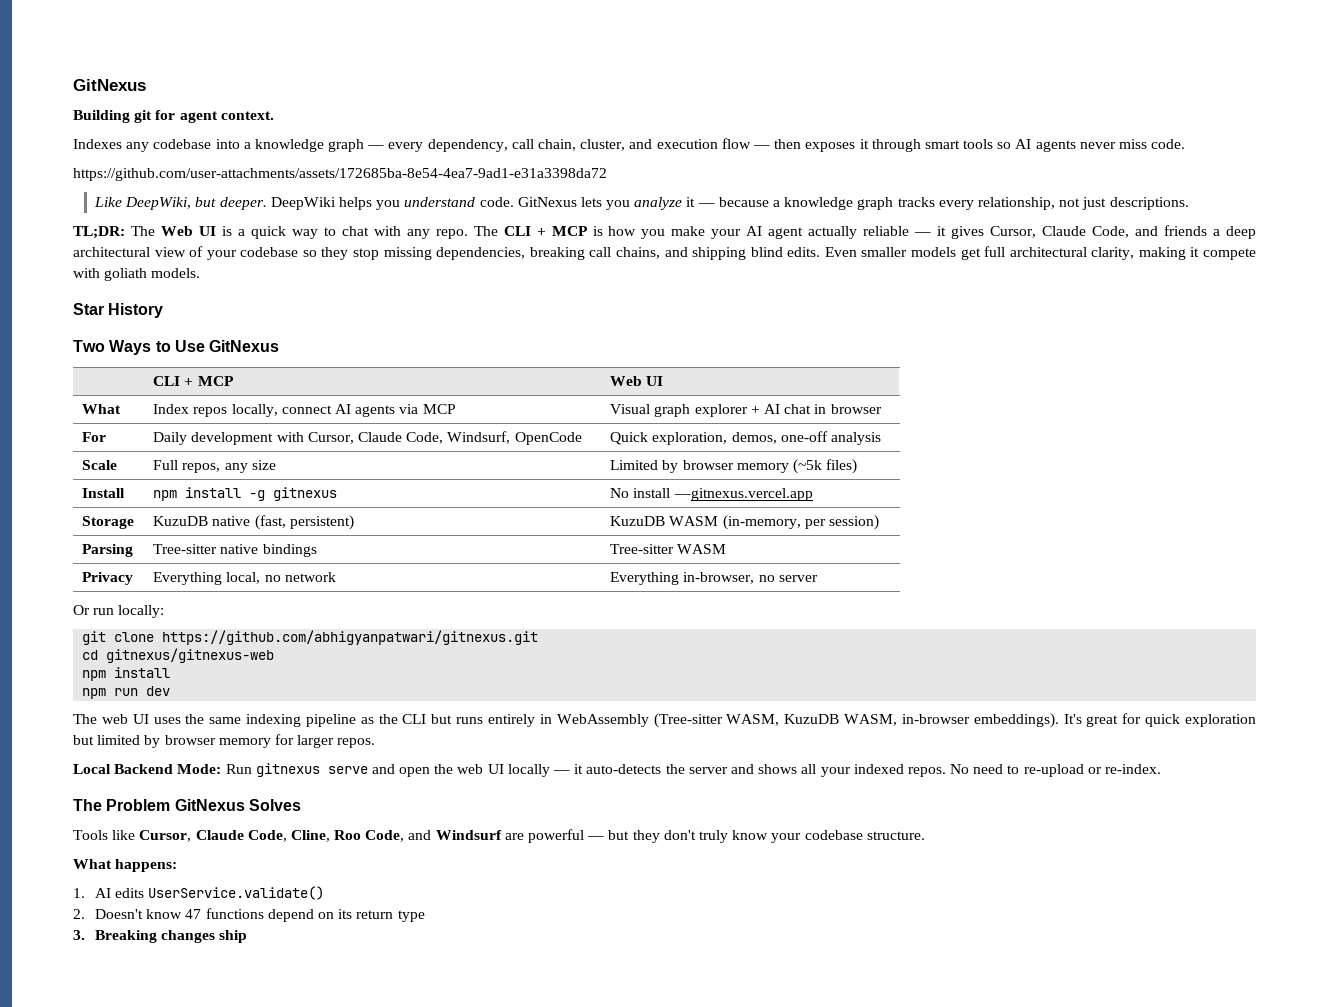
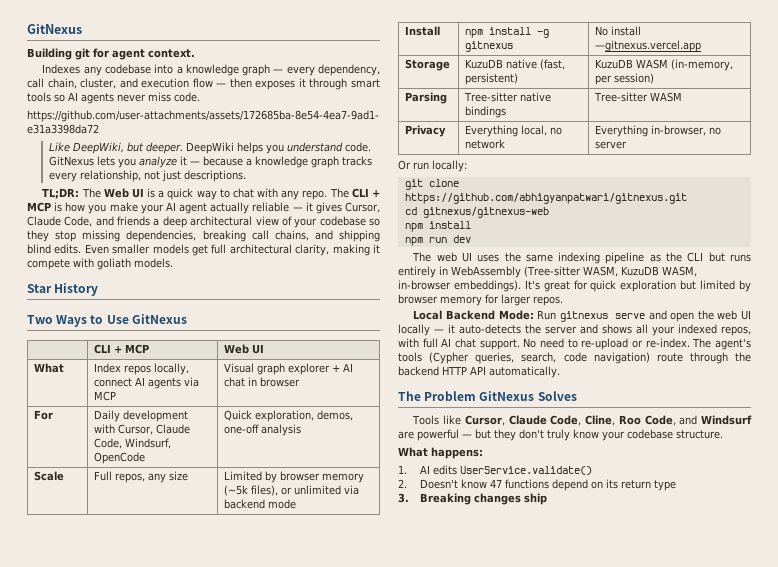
- Scale | Full repos, any size | Limited by browser memory (~5k files)
+ Scale | Full repos, any size | Limited by browser memory (~5k files), or unlimited via backend mode
- Local Backend Mode: Run gitnexus serve and open the web UI locally — it auto-detects the server and shows all your indexed repos.
+ Local Backend Mode: Run gitnexus serve and open the web UI locally — it auto-detects the server and shows all your indexed repos, with full AI chat support.
+ The agent's tools (Cypher queries, search, code navigation) route through the backend HTTP API automatically.

